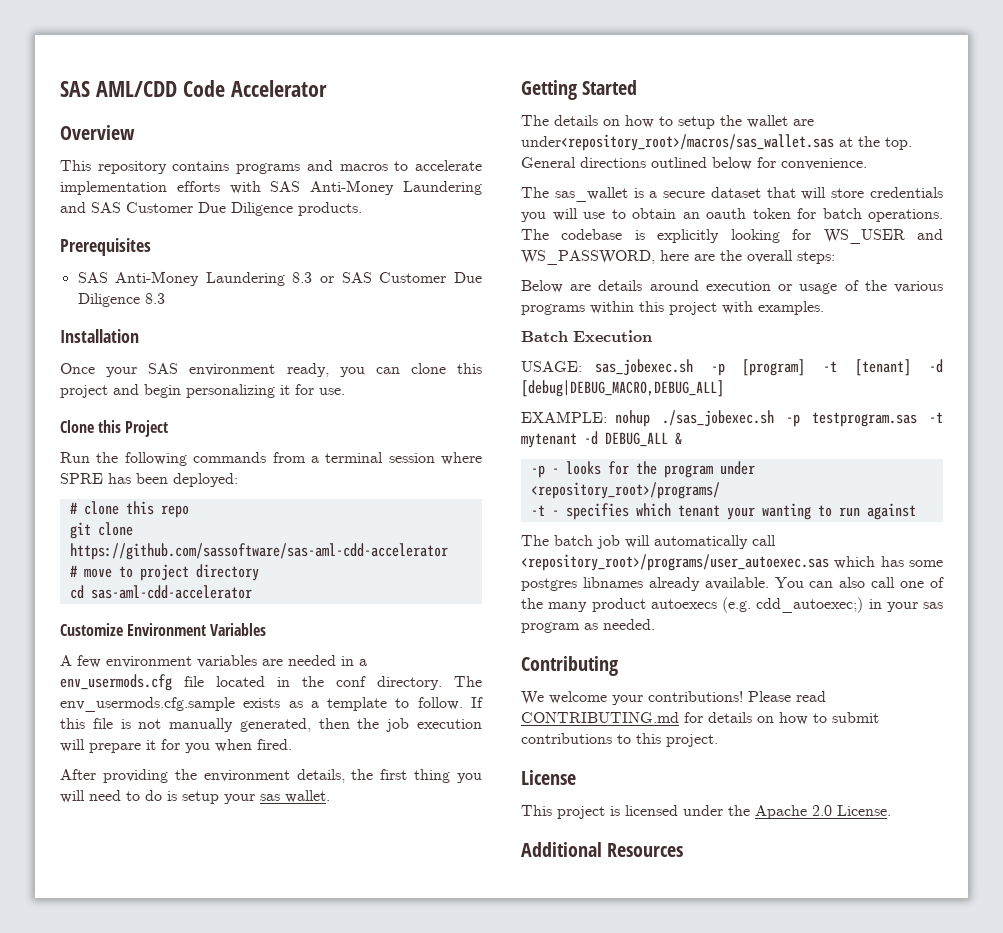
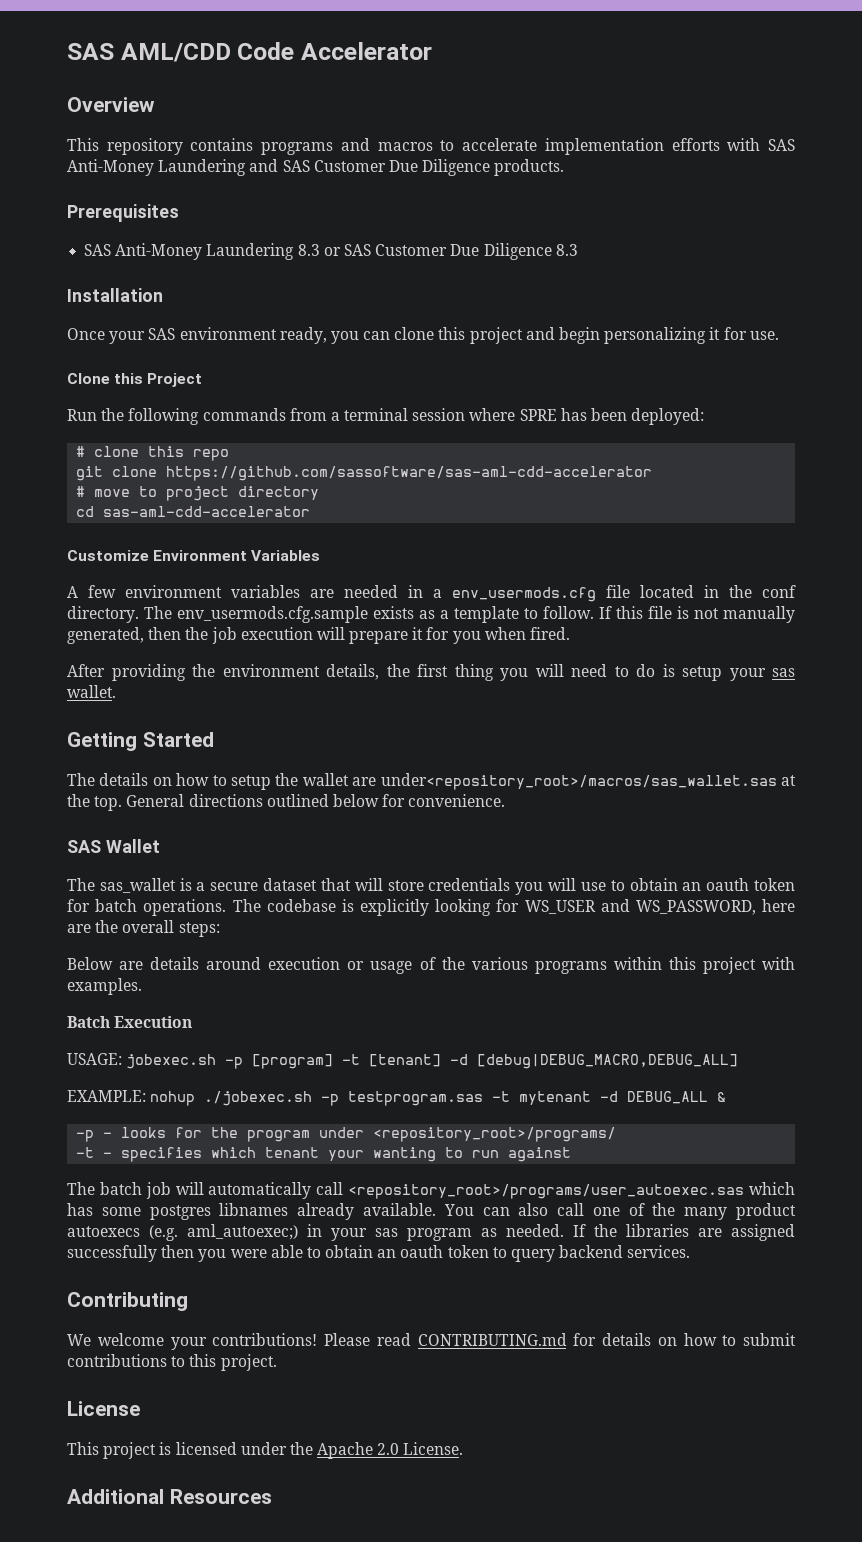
+ SAS Wallet
- USAGE: sas_jobexec.sh -p [program] -t [tenant] -d [debug|DEBUG_MACRO,DEBUG_ALL]
+ USAGE: jobexec.sh -p [program] -t [tenant] -d [debug|DEBUG_MACRO,DEBUG_ALL]
- EXAMPLE: nohup ./sas_jobexec.sh -p testprogram.sas -t mytenant -d DEBUG_ALL &
+ EXAMPLE: nohup ./jobexec.sh -p testprogram.sas -t mytenant -d DEBUG_ALL &
- You can also call one of the many product autoexecs (e.g. cdd_autoexec;) in your sas program as needed.
+ You can also call one of the many product autoexecs (e.g. aml_autoexec;) in your sas program as needed. If the libraries are assigned successfully then you were able to obtain an oauth token to query backend services.

